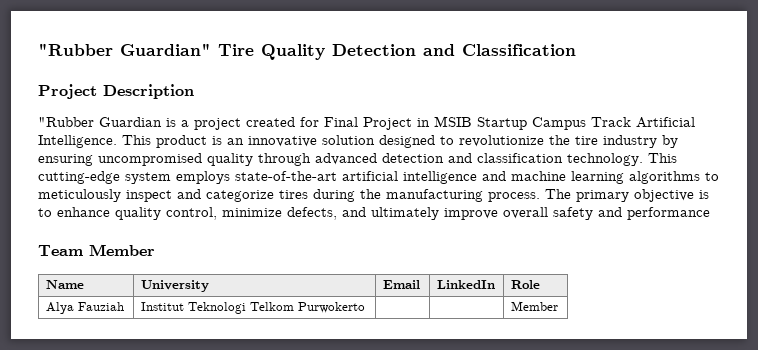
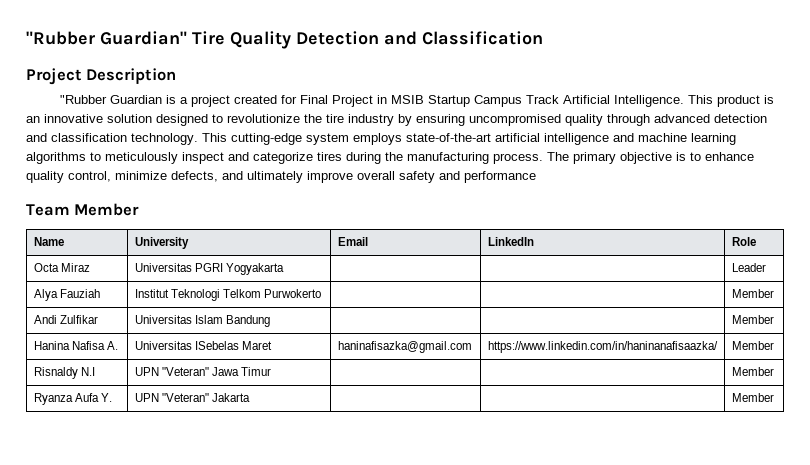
+ Octa Miraz | Universitas PGRI Yogyakarta | | | Leader
+ Andi Zulfikar | Universitas Islam Bandung | | | Member
+ Hanina Nafisa A. | Universitas ISebelas Maret | haninafisazka@gmail.com | https://www.linkedin.com/in/haninanafisaazka/ | Member
+ Risnaldy N.I | UPN "Veteran" Jawa Timur | | | Member
+ Ryanza Aufa Y. | UPN "Veteran" Jakarta | | | Member

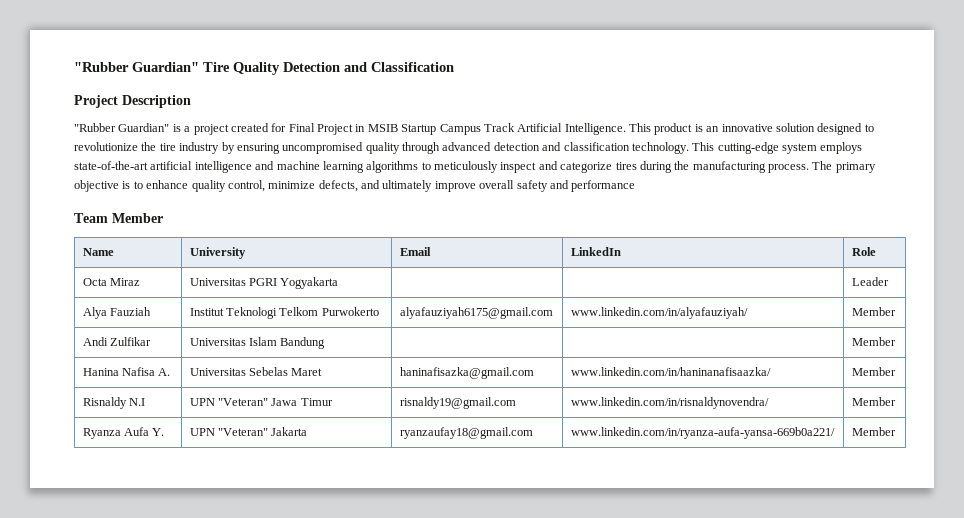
- "Rubber Guardian is a project created for Final Project in MSIB Startup Campus Track Artificial Intelligence.
+ "Rubber Guardian" is a project created for Final Project in MSIB Startup Campus Track Artificial Intelligence.
- Alya Fauziah | Institut Teknologi Telkom Purwokerto | | | Member
+ Alya Fauziah | Institut Teknologi Telkom Purwokerto | alyafauziyah6175@gmail.com | www.linkedin.com/in/alyafauziyah/ | Member
- Hanina Nafisa A. | Universitas ISebelas Maret | haninafisazka@gmail.com | https://www.linkedin.com/in/haninanafisaazka/ | Member
+ Hanina Nafisa A. | Universitas Sebelas Maret | haninafisazka@gmail.com | www.linkedin.com/in/haninanafisaazka/ | Member
- Risnaldy N.I | UPN "Veteran" Jawa Timur | | | Member
+ Risnaldy N.I | UPN "Veteran" Jawa Timur | risnaldy19@gmail.com | www.linkedin.com/in/risnaldynovendra/ | Member
- Ryanza Aufa Y. | UPN "Veteran" Jakarta | | | Member
+ Ryanza Aufa Y. | UPN "Veteran" Jakarta | ryanzaufay18@gmail.com | www.linkedin.com/in/ryanza-aufa-yansa-669b0a221/ | Member

